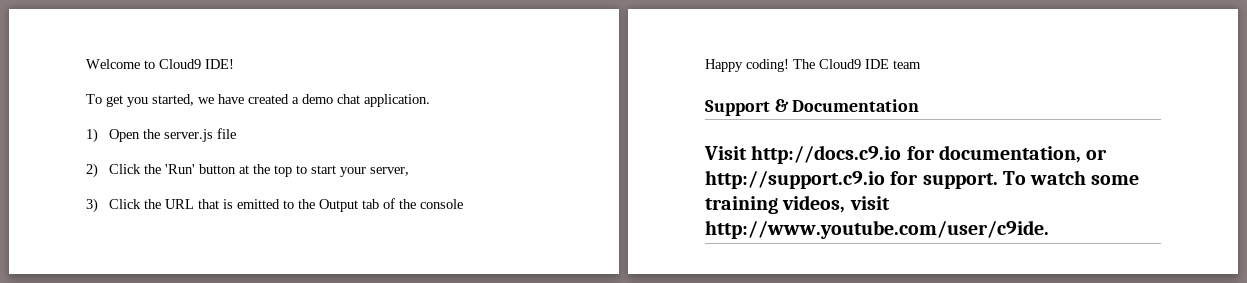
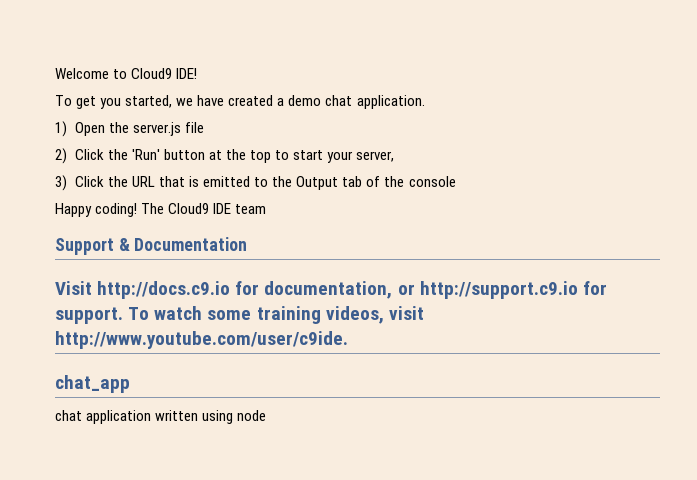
+ chat_app
+ chat application written using node

